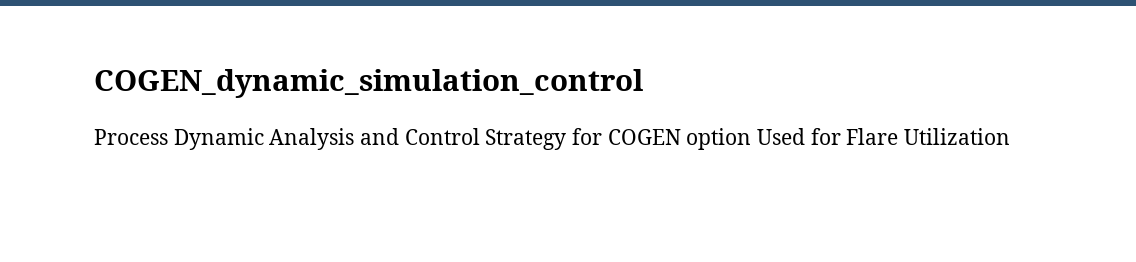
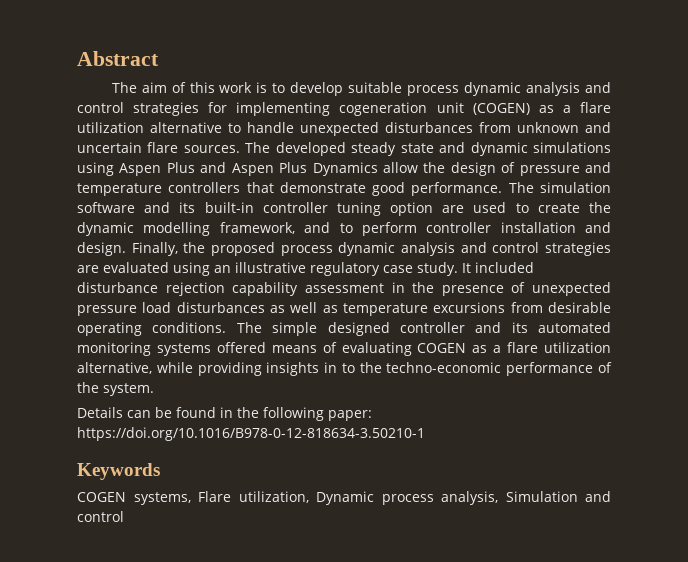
- COGEN_dynamic_simulation_control
- Process Dynamic Analysis and Control Strategy for COGEN option Used for Flare Utilization
+ Abstract
+ The aim of this work is to develop suitable process dynamic analysis and control strategies for implementing cogeneration unit (COGEN) as a flare utilization alternative to handle unexpected disturbances from unknown and uncertain flare sources. The developed steady state and dynamic simulations using Aspen Plus and Aspen Plus Dynamics allow the design of pressure and temperature controllers that demonstrate good performance. The simulation software and its built-in controller tuning option are used to create the dynamic modelling framework, and to perform controller installation and design. Finally, the proposed process dynamic analysis and control strategies are evaluated using an illustrative regulatory case study. It included disturbance rejection capability assessment in the presence of unexpected pressure load disturbances as well as temperature excursions from desirable operating conditions. The simple designed controller and its automated monitoring systems offered means of evaluating COGEN as a flare utilization alternative, while providing insights in to the techno-economic performance of the system.
+ Details can be found in the following paper: https://doi.org/10.1016/B978-0-12-818634-3.50210-1
+ Keywords
+ COGEN systems, Flare utilization, Dynamic process analysis, Simulation and control

